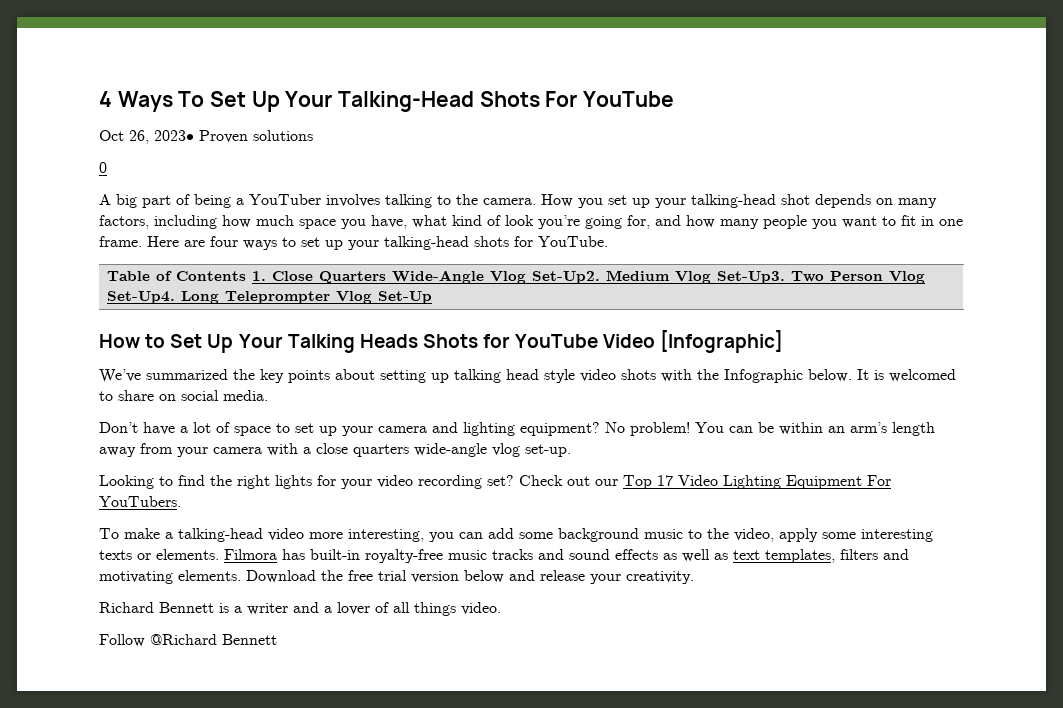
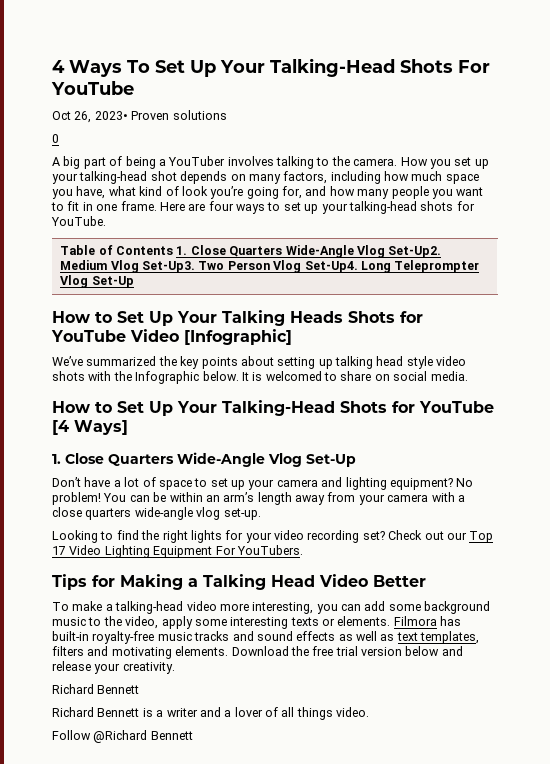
+ How to Set Up Your Talking-Head Shots for YouTube [4 Ways]
+ 1. Close Quarters Wide-Angle Vlog Set-Up
+ Tips for Making a Talking Head Video Better
  Download the free trial version below and release your creativity.
+ Richard Bennett

